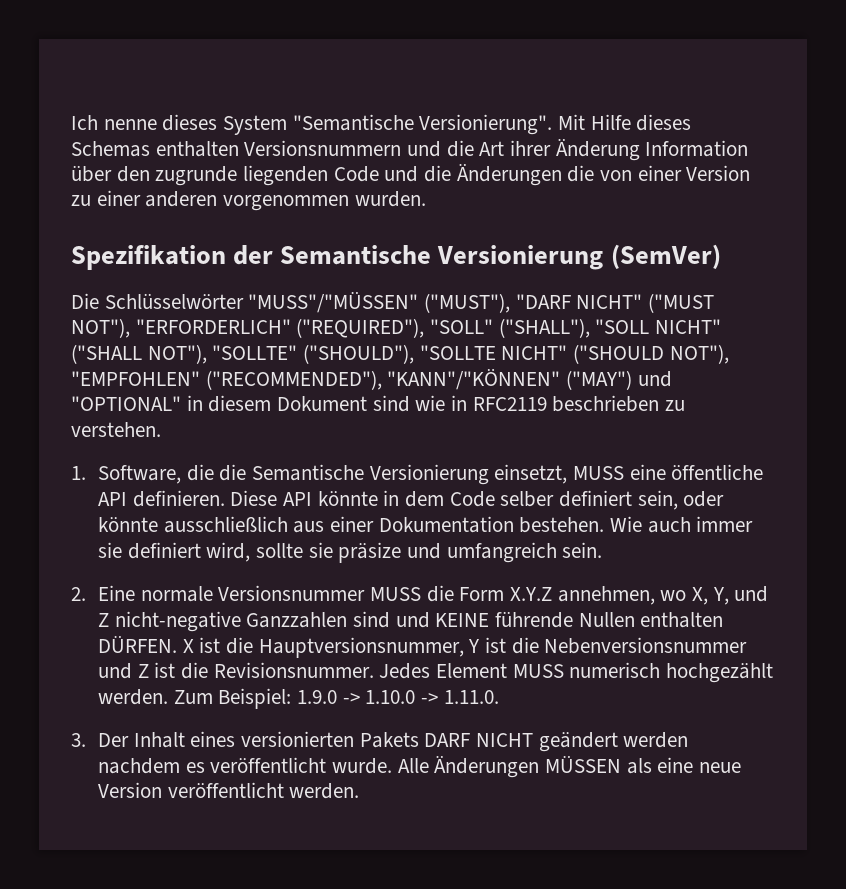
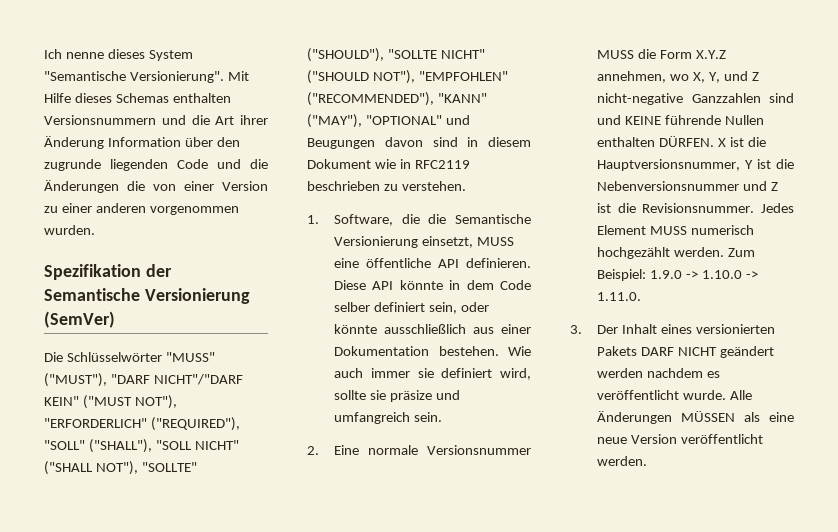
- Die Schlüsselwörter "MUSS"/"MÜSSEN" ("MUST"), "DARF NICHT" ("MUST NOT"), "ERFORDERLICH" ("REQUIRED"), "SOLL" ("SHALL"), "SOLL NICHT" ("SHALL NOT"), "SOLLTE" ("SHOULD"), "SOLLTE NICHT" ("SHOULD NOT"), "EMPFOHLEN" ("RECOMMENDED"), "KANN"/"KÖNNEN" ("MAY") und "OPTIONAL" in diesem Dokument sind wie in RFC2119 beschrieben zu verstehen.
+ Die Schlüsselwörter "MUSS" ("MUST"), "DARF NICHT"/"DARF KEIN" ("MUST NOT"), "ERFORDERLICH" ("REQUIRED"), "SOLL" ("SHALL"), "SOLL NICHT" ("SHALL NOT"), "SOLLTE" ("SHOULD"), "SOLLTE NICHT" ("SHOULD NOT"), "EMPFOHLEN" ("RECOMMENDED"), "KANN" ("MAY"), "OPTIONAL" und Beugungen davon sind in diesem Dokument wie in RFC2119 beschrieben zu verstehen.

